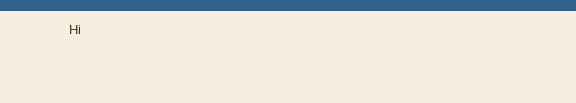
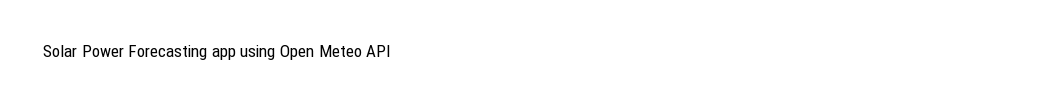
- Hi
+ Solar Power Forecasting app using Open Meteo API

